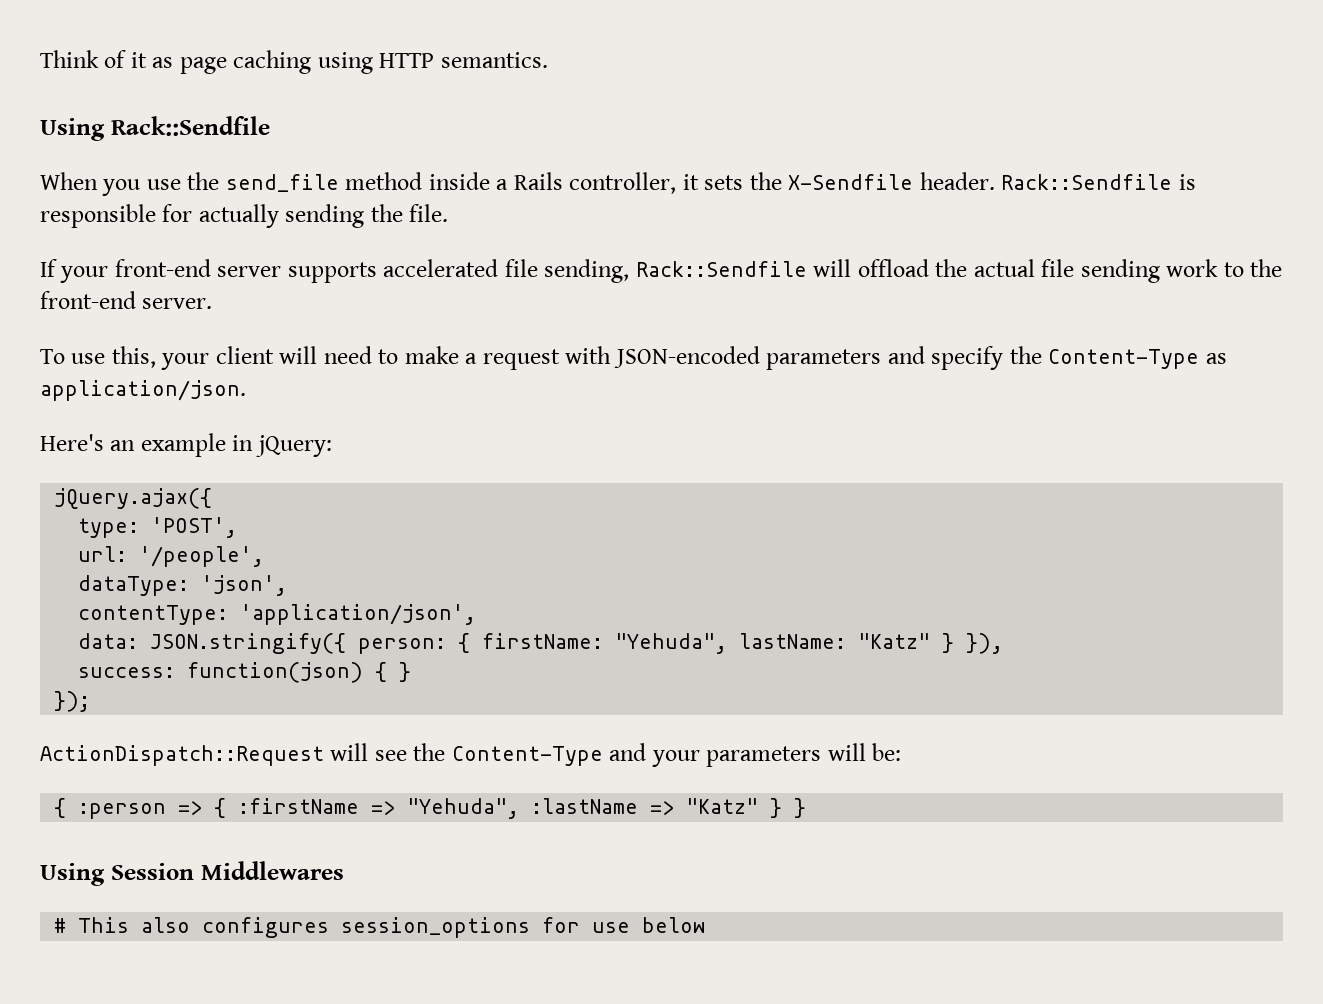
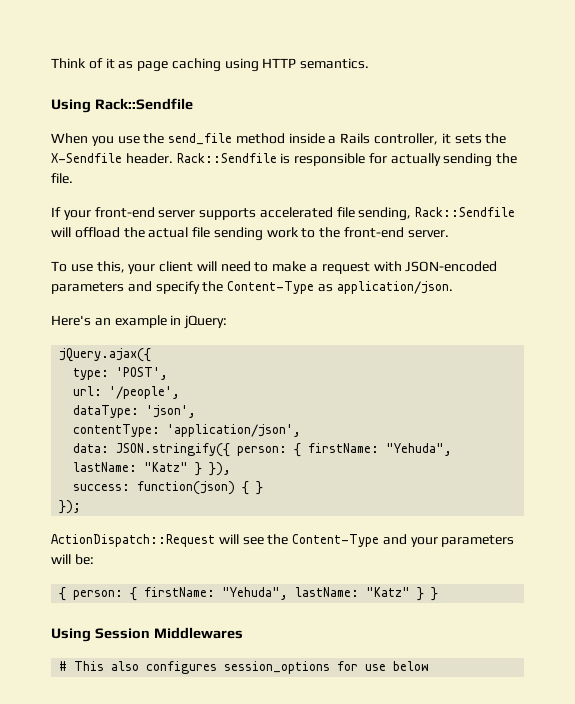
- { :person => { :firstName => "Yehuda", :lastName => "Katz" } }
+ { person: { firstName: "Yehuda", lastName: "Katz" } }

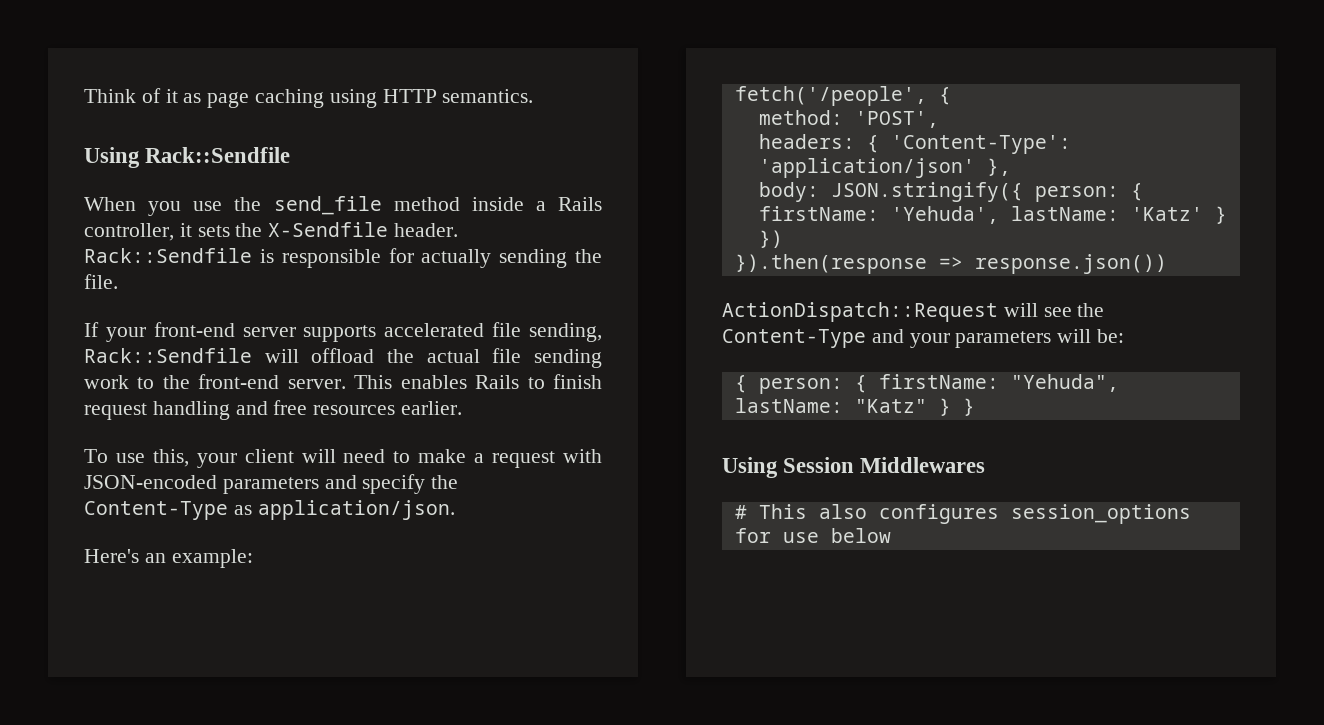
+ This enables Rails to finish request handling and free resources earlier.
- Here's an example in jQuery:
- jQuery.ajax({
- type: 'POST',
- url: '/people',
- dataType: 'json',
- contentType: 'application/json',
- data: JSON.stringify({ person: { firstName: "Yehuda", lastName: "Katz" } }),
- success: function(json) { }
- });
+ Here's an example:
+ fetch('/people', {
+ method: 'POST',
+ headers: { 'Content-Type': 'application/json' },
+ body: JSON.stringify({ person: { firstName: 'Yehuda', lastName: 'Katz' } })
+ }).then(response => response.json())

